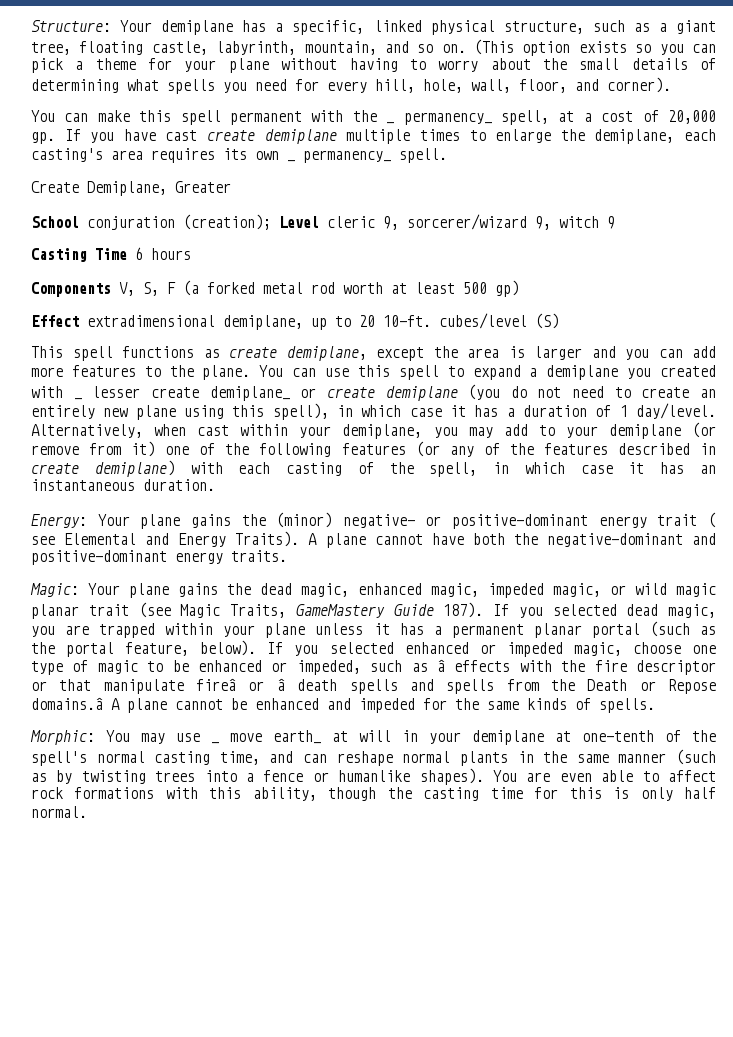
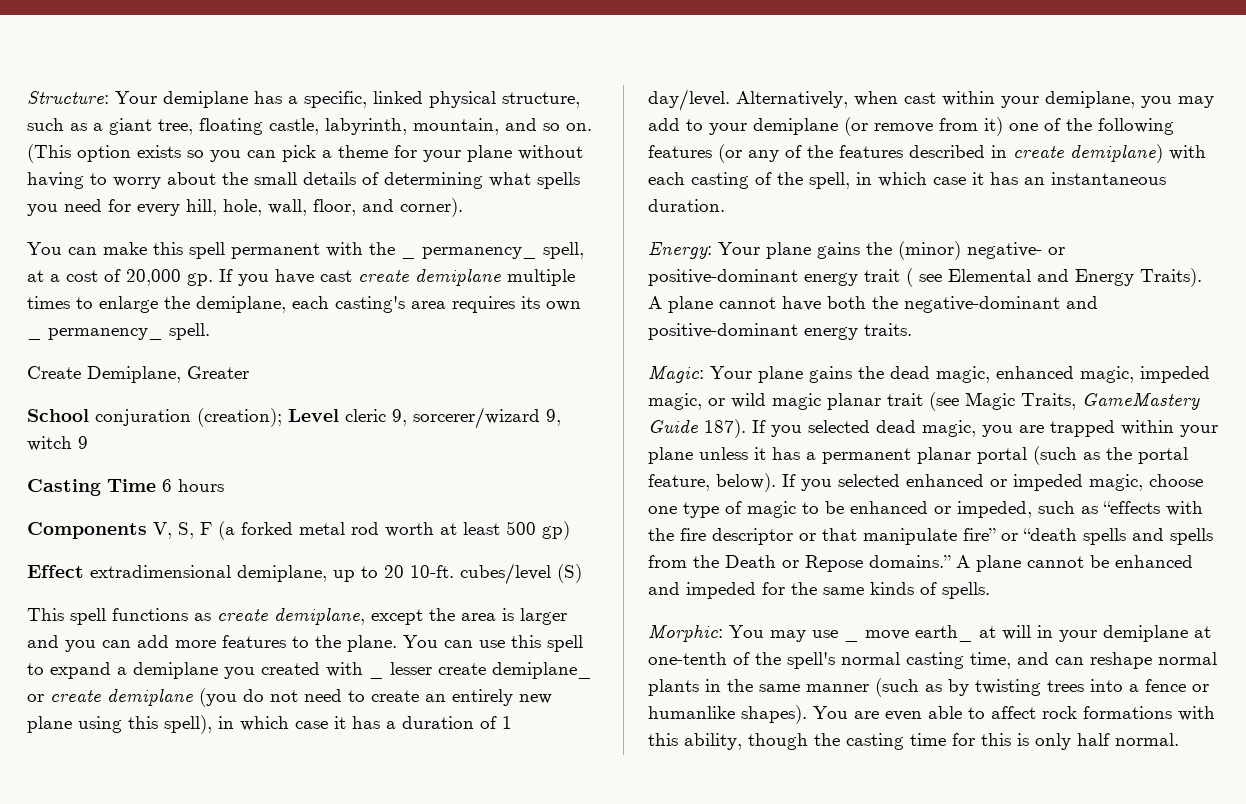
- If you selected enhanced or impeded magic, choose one type of magic to be enhanced or impeded, such as â effects with the fire descriptor or that manipulate fireâ or â death spells and spells from the Death or Repose domains.â A plane cannot be enhanced and impeded for the same kinds of spells.
+ If you selected enhanced or impeded magic, choose one type of magic to be enhanced or impeded, such as “effects with the fire descriptor or that manipulate fire” or “death spells and spells from the Death or Repose domains.” A plane cannot be enhanced and impeded for the same kinds of spells.

